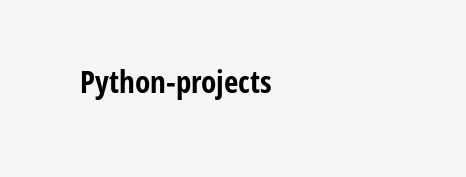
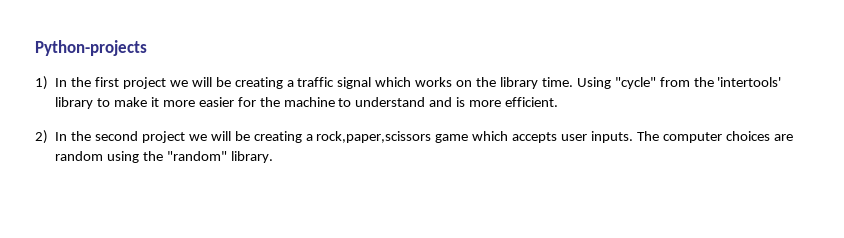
+ 1) In the first project we will be creating a traffic signal which works on the library time. Using "cycle" from the 'intertools' library to make it more easier for the machine to understand and is more efficient.
+ 2) In the second project we will be creating a rock,paper,scissors game which accepts user inputs. The computer choices are random using the "random" library.

